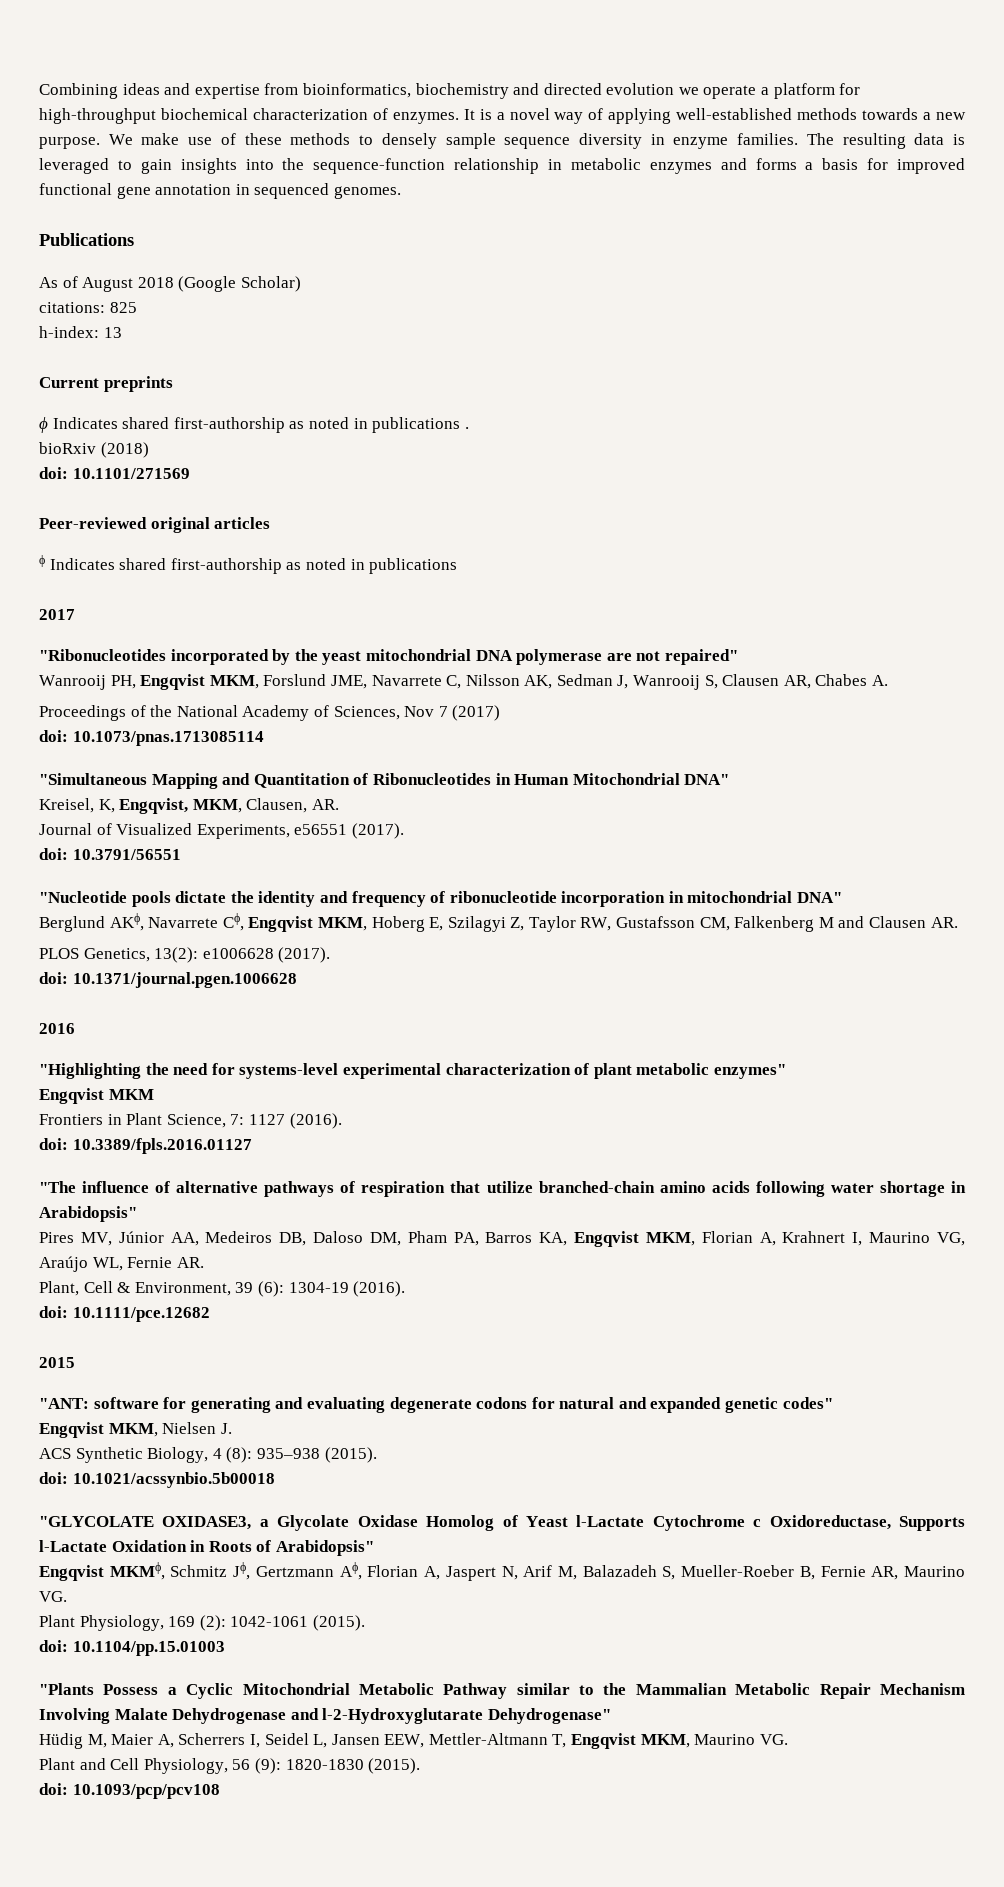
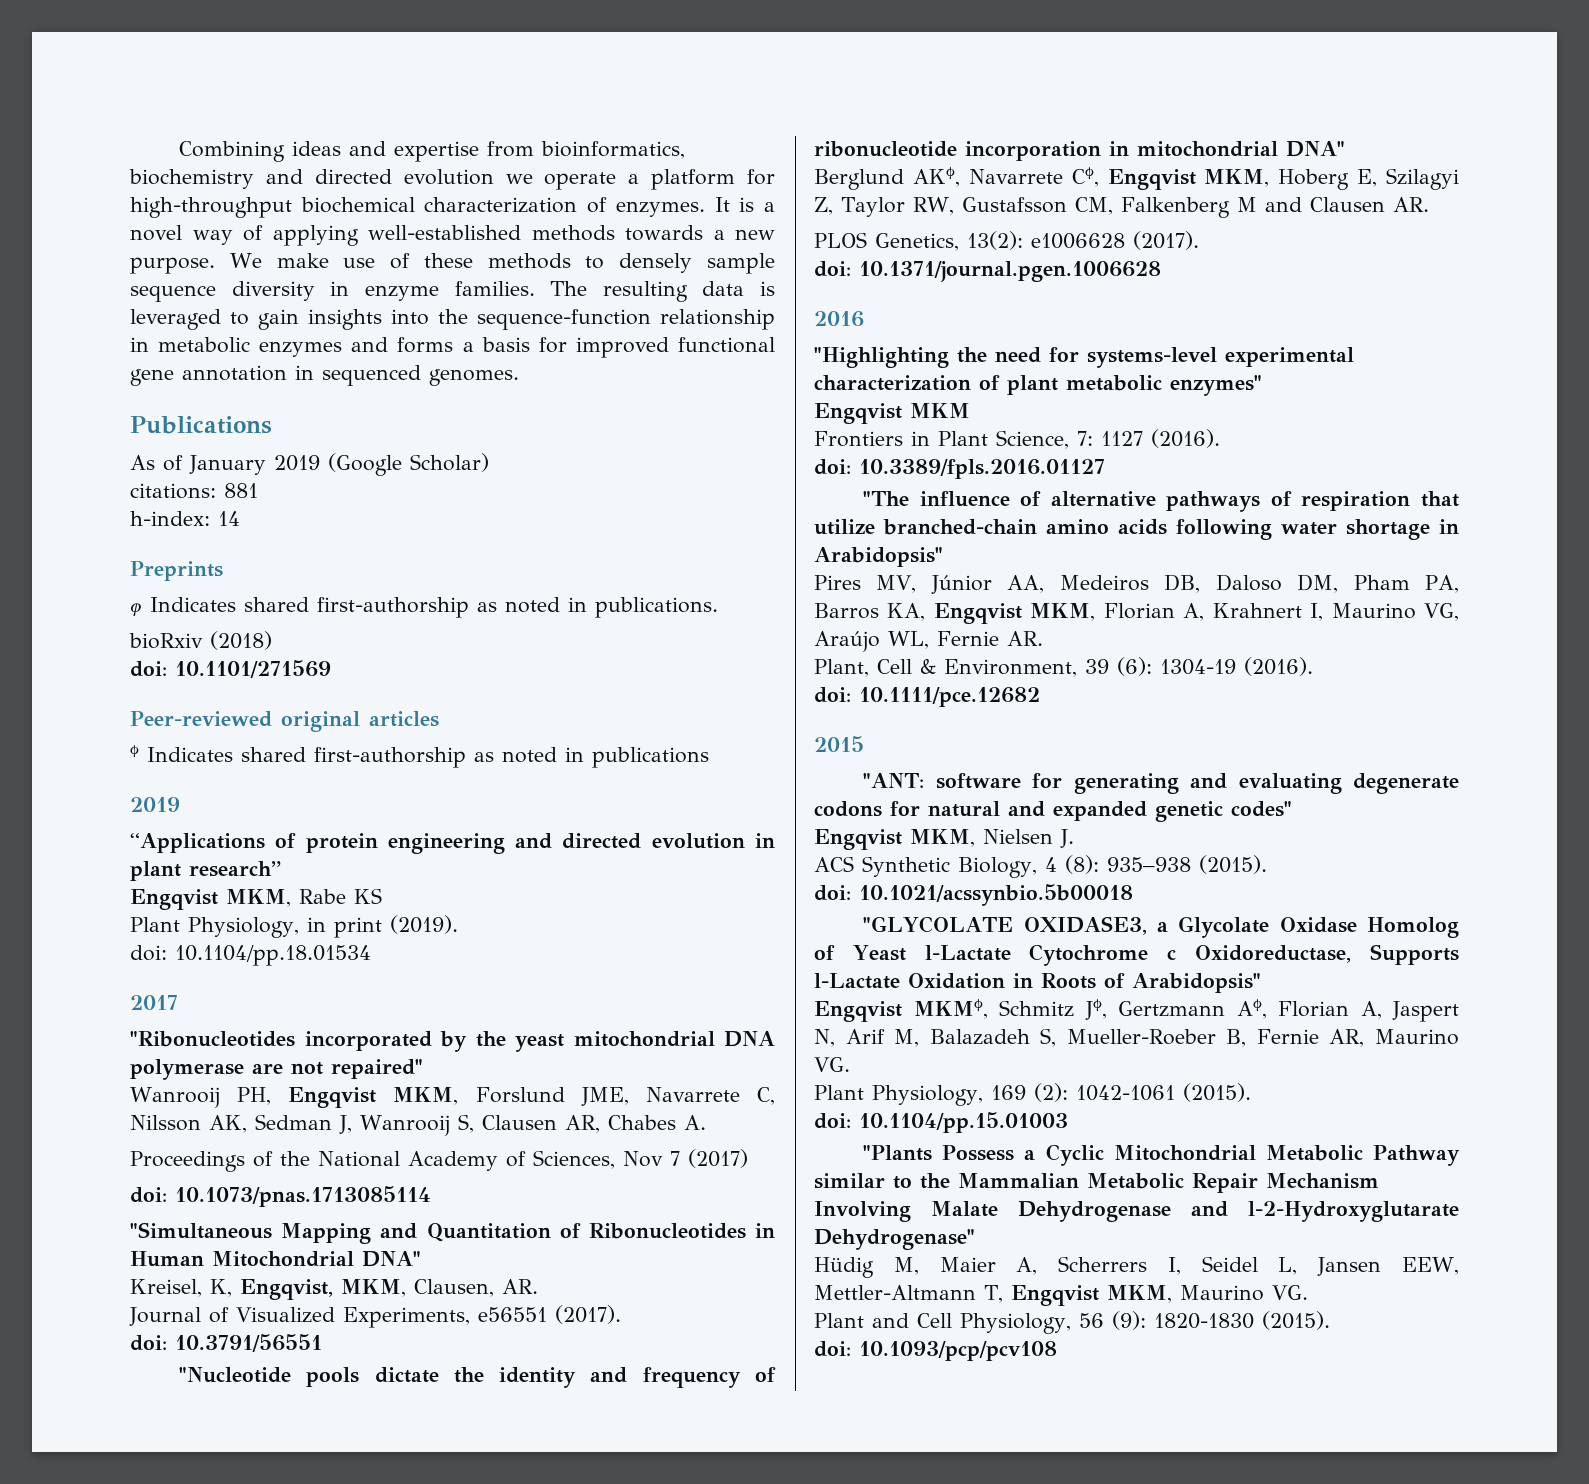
- As of August 2018 (Google Scholar)
+ As of January 2019 (Google Scholar)
- citations: 825
+ citations: 881
- h-index: 13
- Current preprints
- ϕ Indicates shared first-authorship as noted in publications .
+ h-index: 14
+ Preprints
+ ϕ Indicates shared first-authorship as noted in publications.
  Peer-reviewed original articles
  ϕ Indicates shared first-authorship as noted in publications
+ 2019
+ “Applications of protein engineering and directed evolution in plant research”
+ Engqvist MKM, Rabe KS
+ Plant Physiology, in print (2019).
+ doi: 10.1104/pp.18.01534

